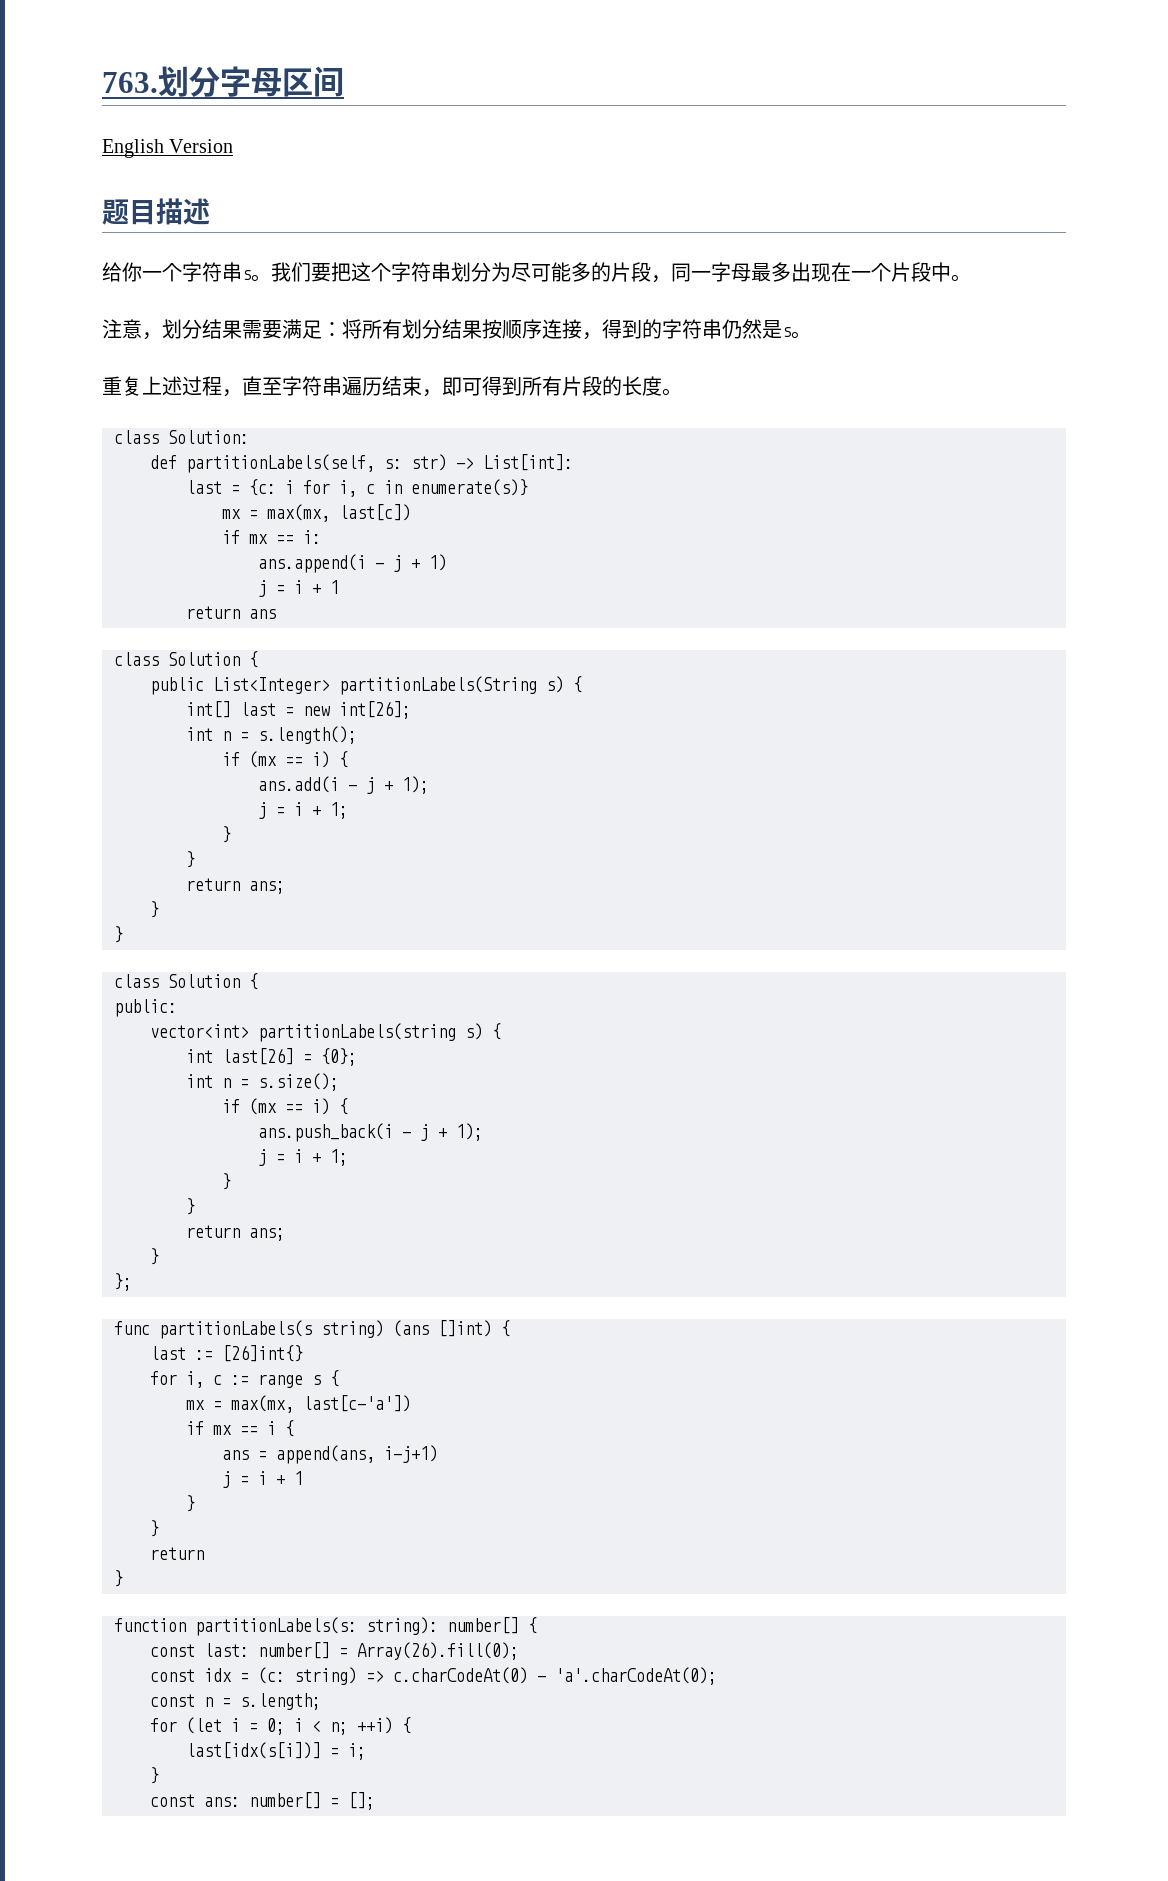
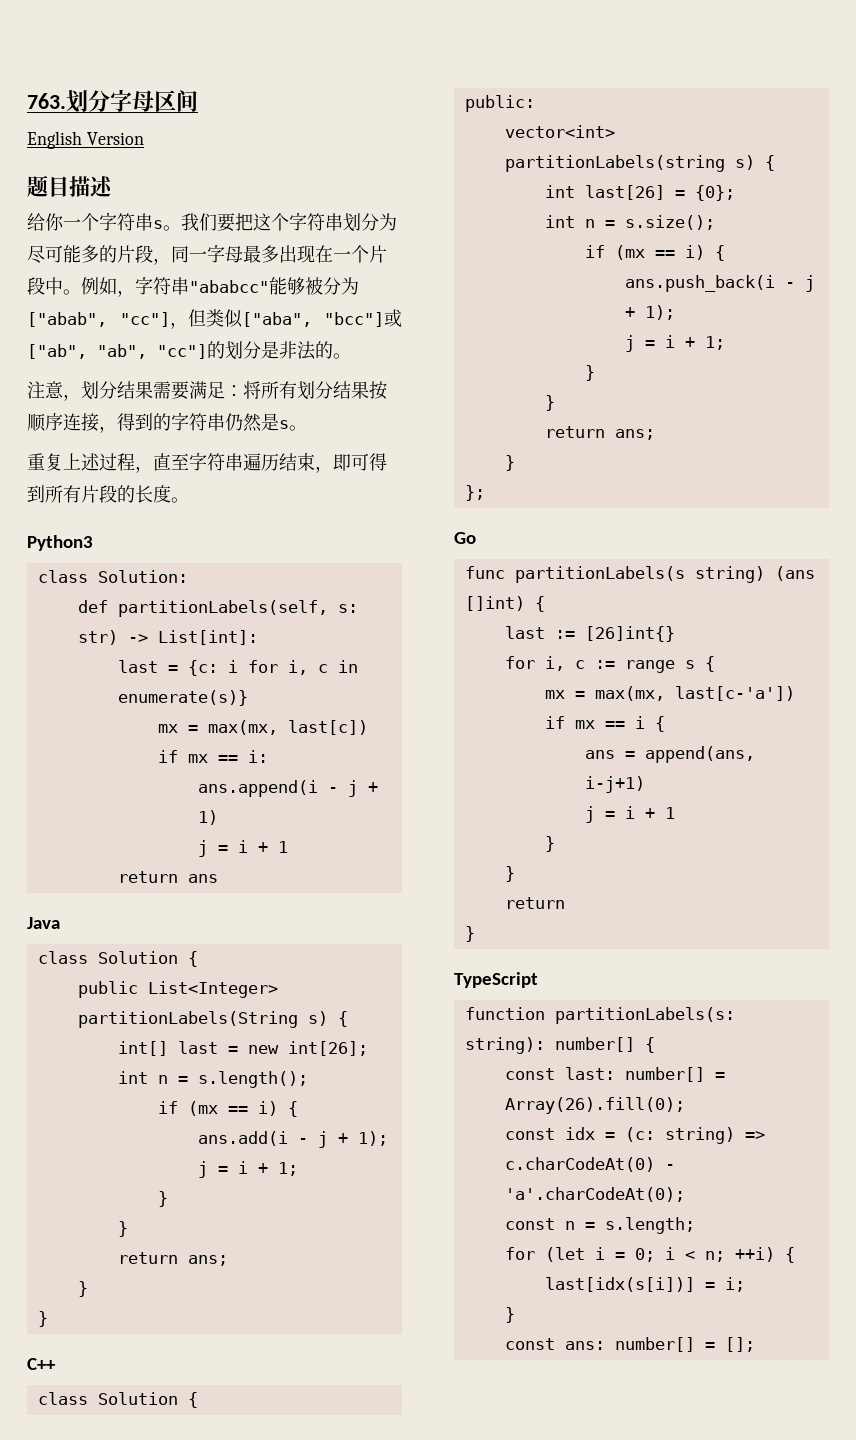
+ 例如，字符串"ababcc"能够被分为["abab", "cc"]，但类似["aba", "bcc"]或["ab", "ab", "cc"]的划分是非法的。
+ Python3
+ Java
+ C++
+ Go
+ TypeScript

